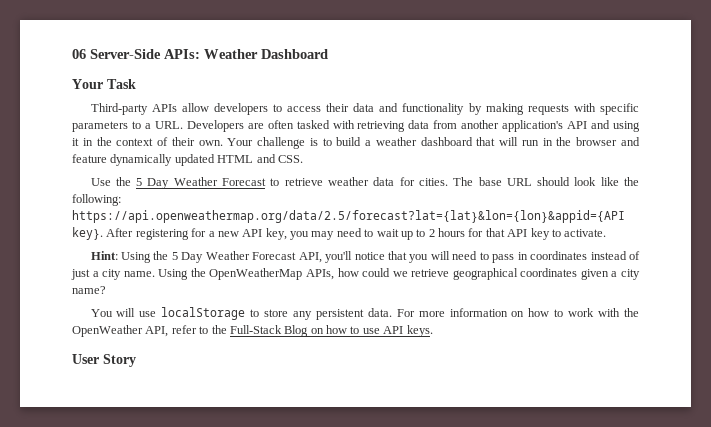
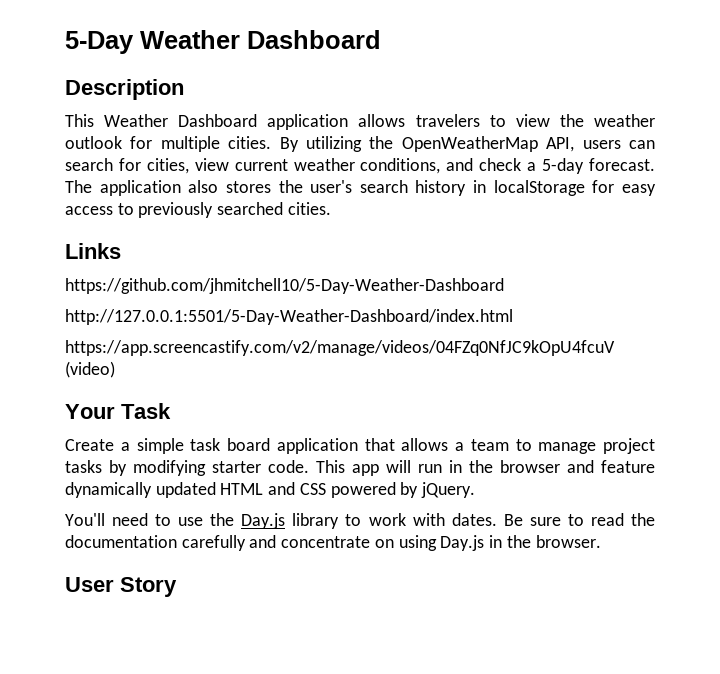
- 06 Server-Side APIs: Weather Dashboard
+ 5-Day Weather Dashboard
+ Description
+ This Weather Dashboard application allows travelers to view the weather outlook for multiple cities. By utilizing the OpenWeatherMap API, users can search for cities, view current weather conditions, and check a 5-day forecast. The application also stores the user's search history in localStorage for easy access to previously searched cities.
+ Links
+ https://github.com/jhmitchell10/5-Day-Weather-Dashboard
+ http://127.0.0.1:5501/5-Day-Weather-Dashboard/index.html
+ https://app.screencastify.com/v2/manage/videos/04FZq0NfJC9kOpU4fcuV (video)
  Your Task
- Third-party APIs allow developers to access their data and functionality by making requests with specific parameters to a URL. Developers are often tasked with retrieving data from another application's API and using it in the context of their own. Your challenge is to build a weather dashboard that will run in the browser and feature dynamically updated HTML and CSS.
- Use the 5 Day Weather Forecast to retrieve weather data for cities. The base URL should look like the following: https://api.openweathermap.org/data/2.5/forecast?lat={lat}&lon={lon}&appid={API key}. After registering for a new API key, you may need to wait up to 2 hours for that API key to activate.
- Hint: Using the 5 Day Weather Forecast API, you'll notice that you will need to pass in coordinates instead of just a city name. Using the OpenWeatherMap APIs, how could we retrieve geographical coordinates given a city name?
- You will use localStorage to store any persistent data. For more information on how to work with the OpenWeather API, refer to the Full-Stack Blog on how to use API keys.
+ Create a simple task board application that allows a team to manage project tasks by modifying starter code. This app will run in the browser and feature dynamically updated HTML and CSS powered by jQuery.
+ You'll need to use the Day.js library to work with dates. Be sure to read the documentation carefully and concentrate on using Day.js in the browser.

